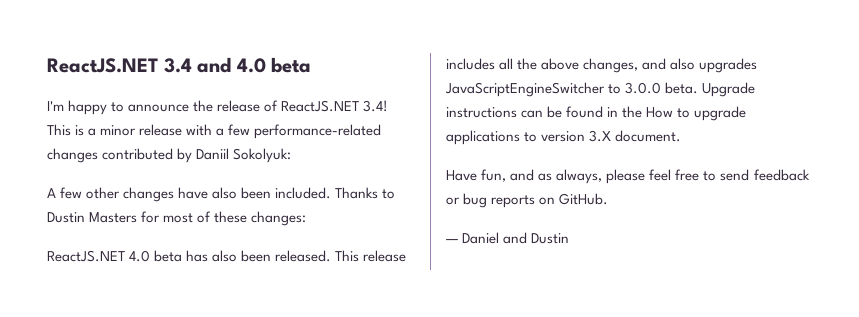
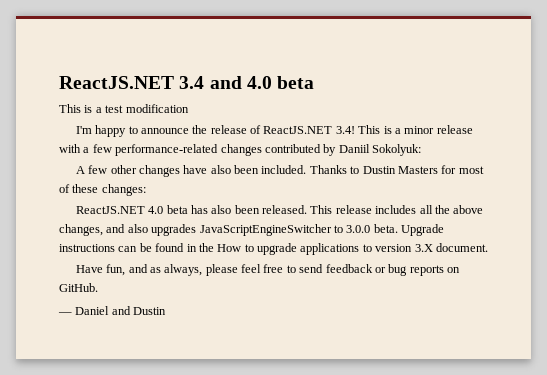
+ This is a test modification

